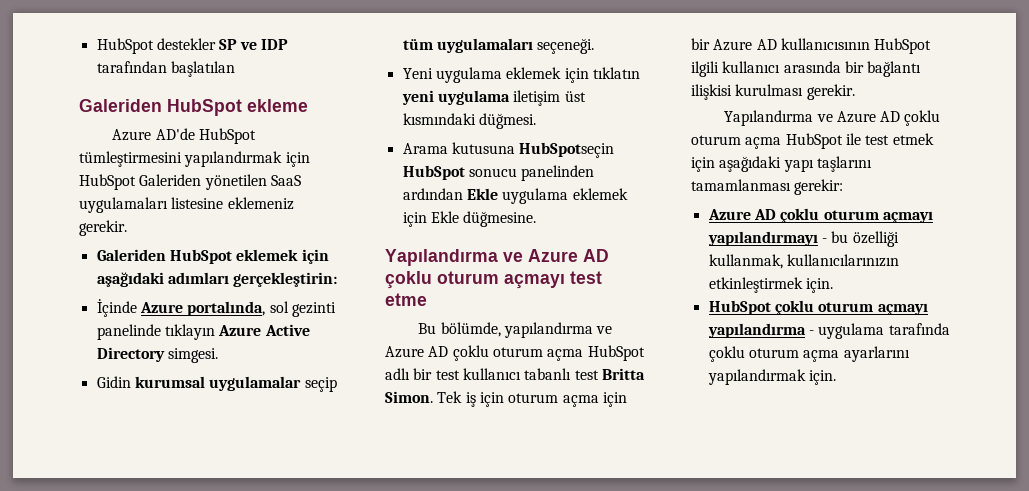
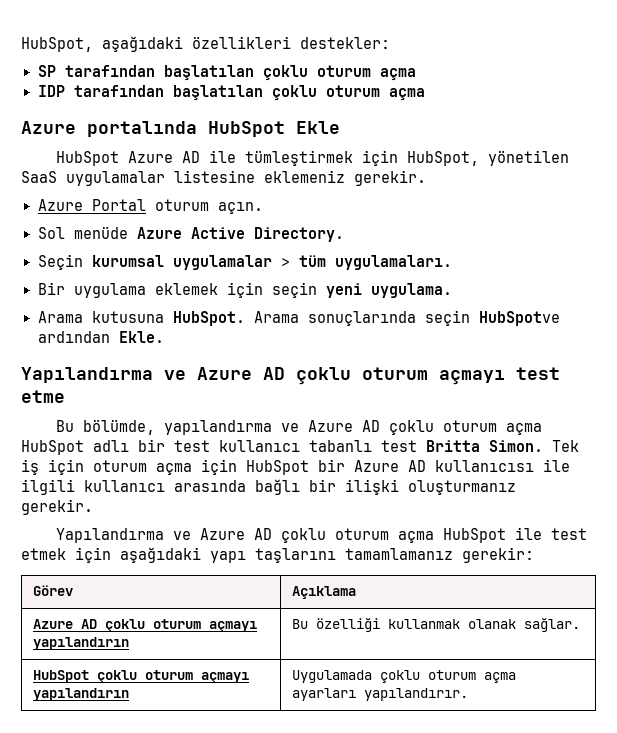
- HubSpot destekler SP ve IDP tarafından başlatılan
- Galeriden HubSpot ekleme
- Azure AD'de HubSpot tümleştirmesini yapılandırmak için HubSpot Galeriden yönetilen SaaS uygulamaları listesine eklemeniz gerekir.
+ HubSpot, aşağıdaki özellikleri destekler:
+ SP tarafından başlatılan çoklu oturum açma
+ IDP tarafından başlatılan çoklu oturum açma
+ Azure portalında HubSpot Ekle
+ HubSpot Azure AD ile tümleştirmek için HubSpot, yönetilen SaaS uygulamalar listesine eklemeniz gerekir.
- Galeriden HubSpot eklemek için aşağıdaki adımları gerçekleştirin:
- İçinde Azure portalında, sol gezinti panelinde tıklayın Azure Active Directory simgesi.
- Gidin kurumsal uygulamalar seçip tüm uygulamaları seçeneği.
- Yeni uygulama eklemek için tıklatın yeni uygulama iletişim üst kısmındaki düğmesi.
- Arama kutusuna HubSpotseçin HubSpot sonucu panelinden ardından Ekle uygulama eklemek için Ekle düğmesine.
+ Azure Portal oturum açın.
+ Sol menüde Azure Active Directory.
+ Seçin kurumsal uygulamalar > tüm uygulamaları.
+ Bir uygulama eklemek için seçin yeni uygulama.
+ Arama kutusuna HubSpot. Arama sonuçlarında seçin HubSpotve ardından Ekle.
- Tek iş için oturum açma için bir Azure AD kullanıcısının HubSpot ilgili kullanıcı arasında bir bağlantı ilişkisi kurulması gerekir.
+ Tek iş için oturum açma için HubSpot bir Azure AD kullanıcısı ile ilgili kullanıcı arasında bağlı bir ilişki oluşturmanız gerekir.
- Yapılandırma ve Azure AD çoklu oturum açma HubSpot ile test etmek için aşağıdaki yapı taşlarını tamamlanması gerekir:
+ Yapılandırma ve Azure AD çoklu oturum açma HubSpot ile test etmek için aşağıdaki yapı taşlarını tamamlamanız gerekir:
- Azure AD çoklu oturum açmayı yapılandırmayı - bu özelliği kullanmak, kullanıcılarınızın etkinleştirmek için.
- HubSpot çoklu oturum açmayı yapılandırma - uygulama tarafında çoklu oturum açma ayarlarını yapılandırmak için.
+ Görev | Açıklama
+ Azure AD çoklu oturum açmayı yapılandırın | Bu özelliği kullanmak olanak sağlar.
+ HubSpot çoklu oturum açmayı yapılandırın | Uygulamada çoklu oturum açma ayarları yapılandırır.

